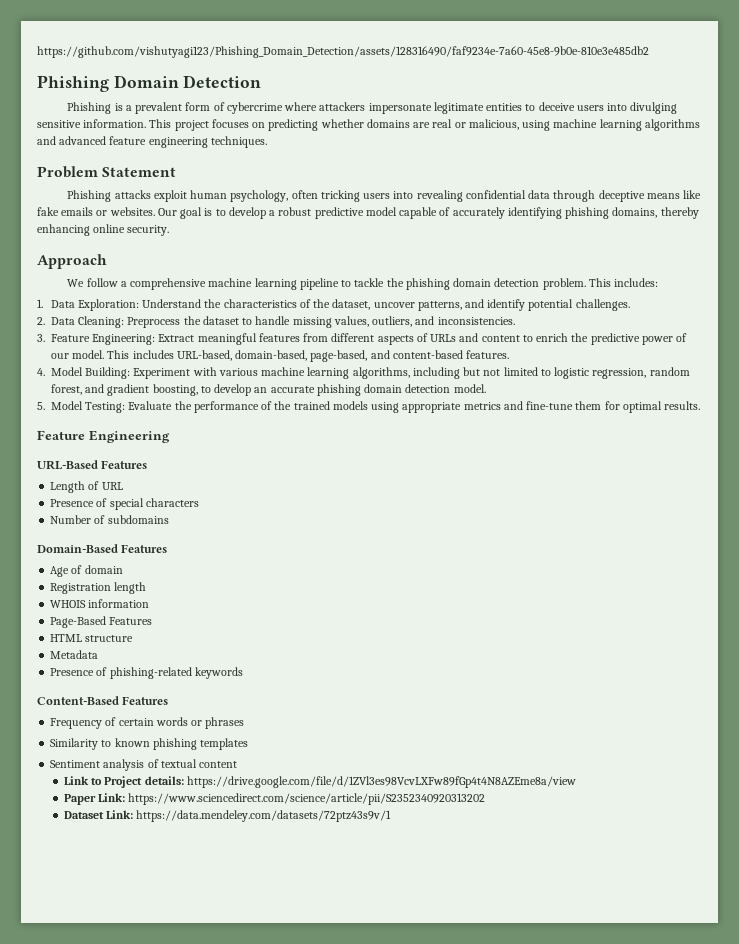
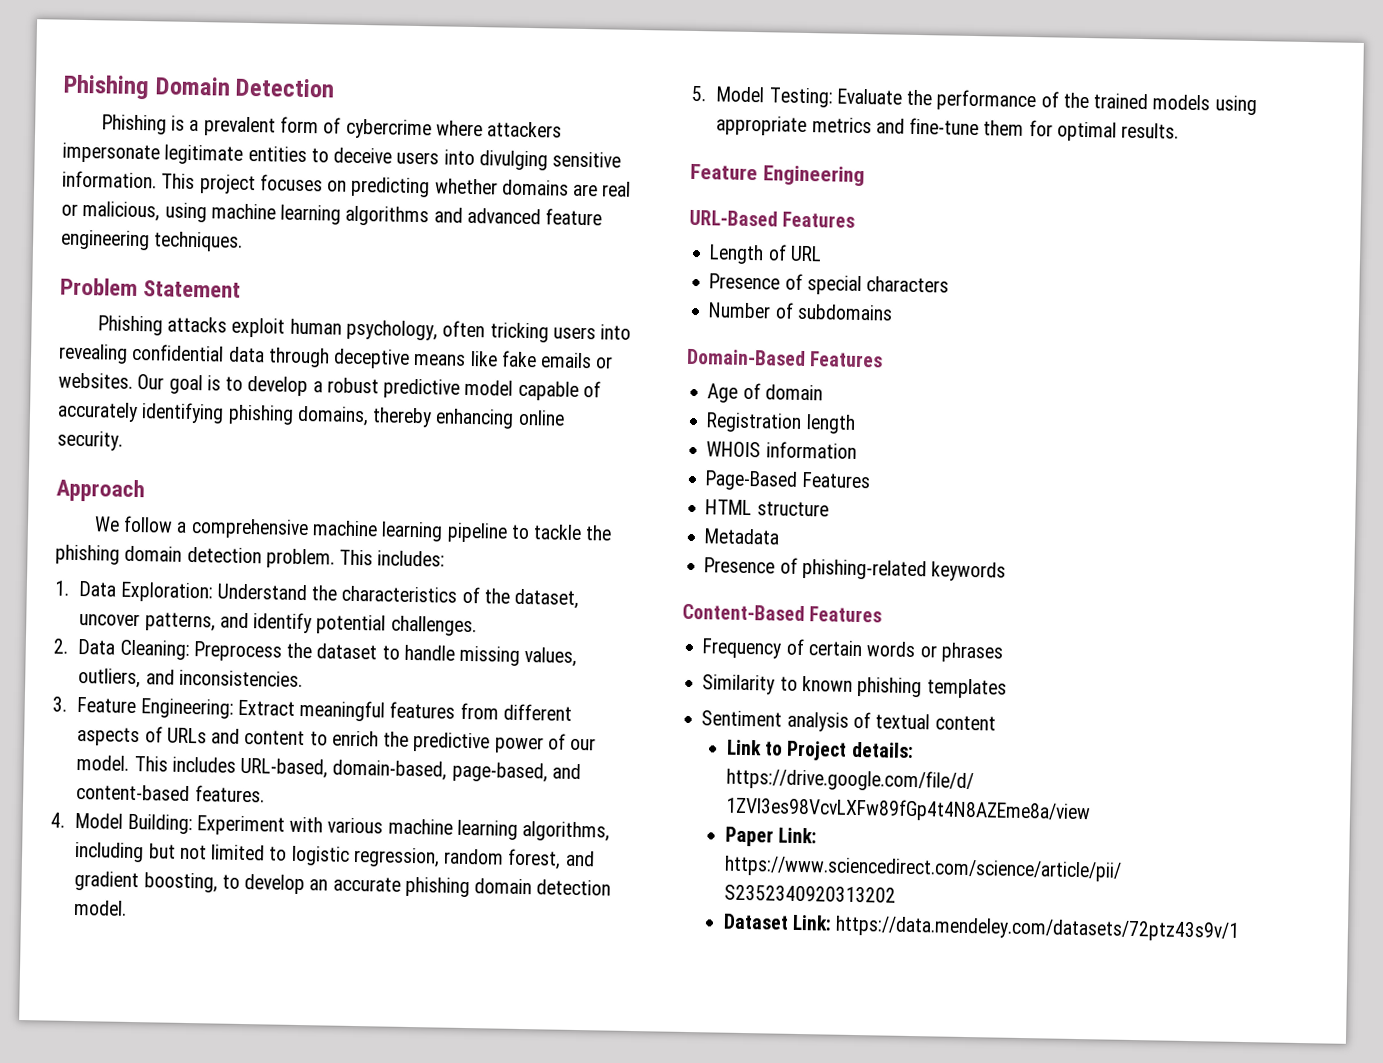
- https://github.com/vishutyagi123/Phishing_Domain_Detection/assets/128316490/faf9234e-7a60-45e8-9b0e-810e3e485db2

